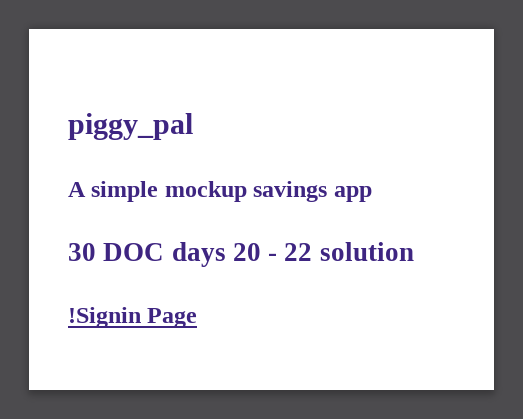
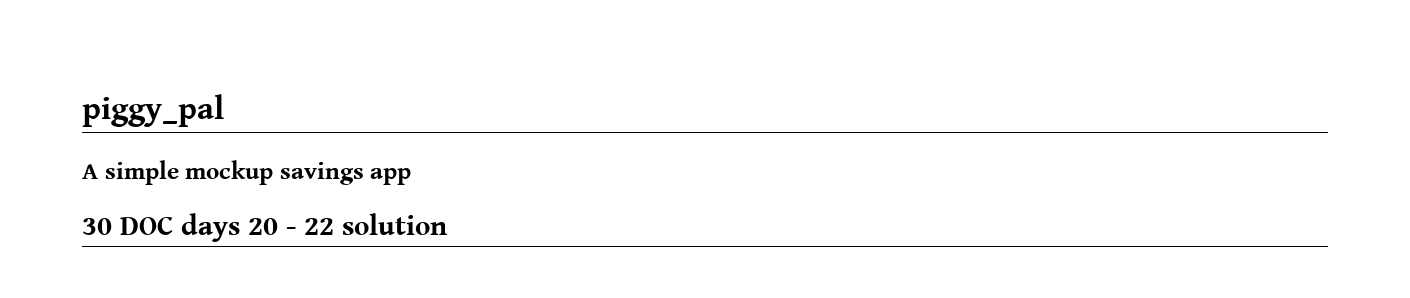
- !Signin Page

